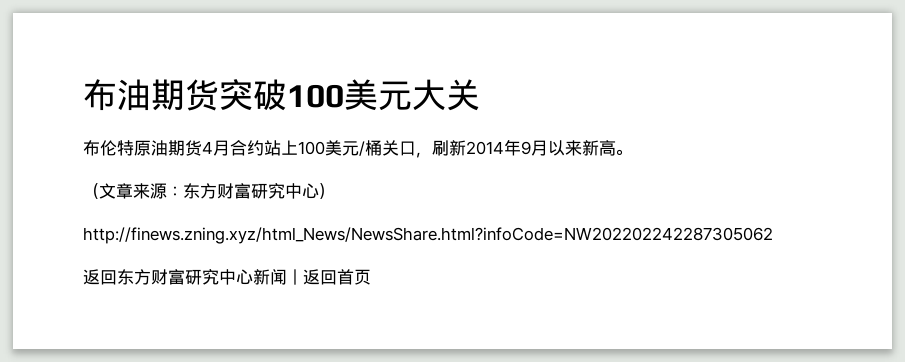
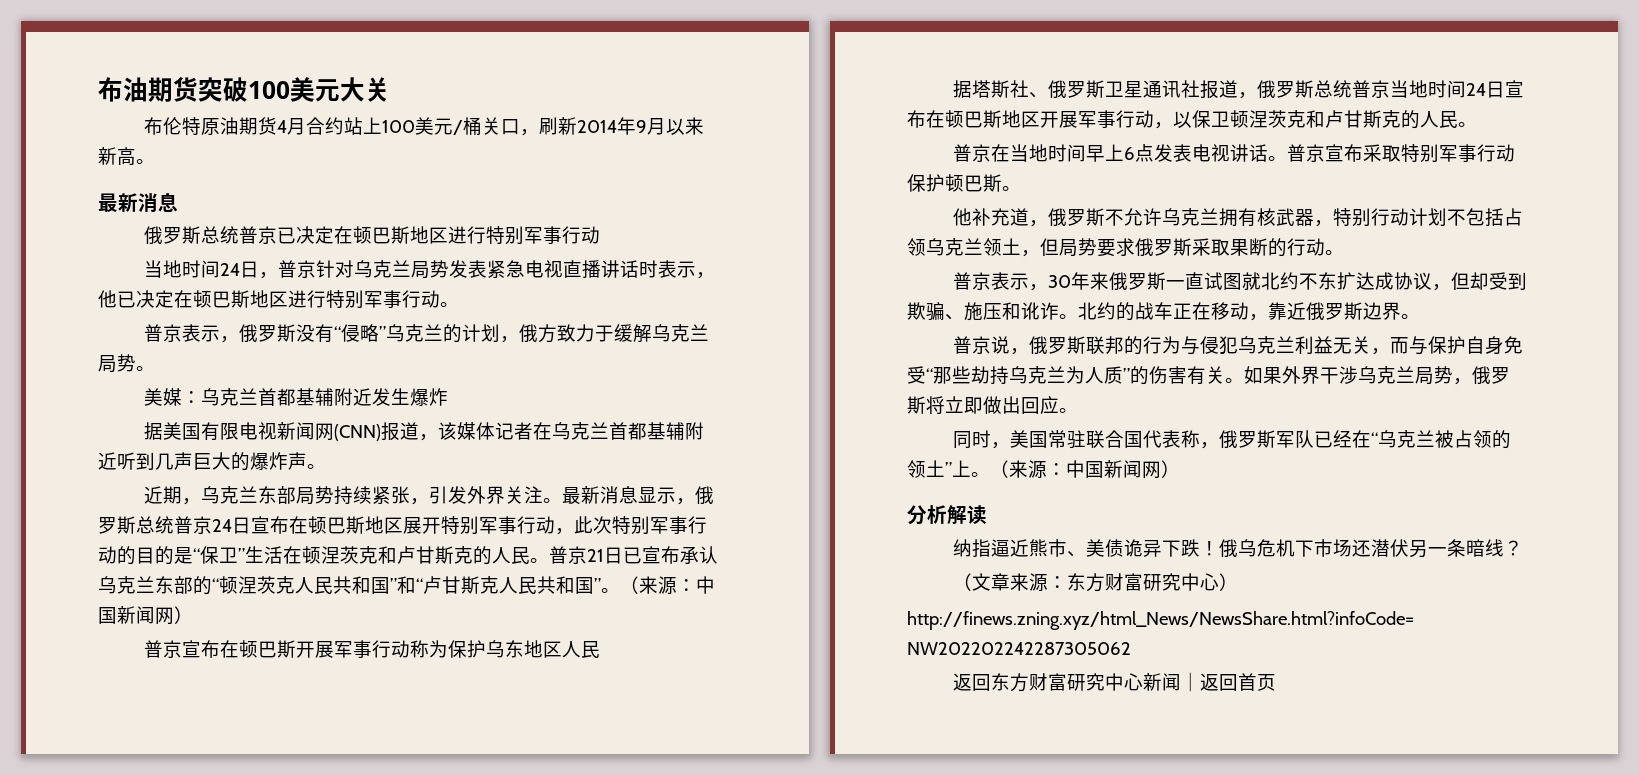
  布伦特原油期货4月合约站上100美元/桶关口，刷新2014年9月以来新高。
+ 最新消息
+ 俄罗斯总统普京已决定在顿巴斯地区进行特别军事行动
+ 当地时间24日，普京针对乌克兰局势发表紧急电视直播讲话时表示，他已决定在顿巴斯地区进行特别军事行动。
+ 普京表示，俄罗斯没有“侵略”乌克兰的计划，俄方致力于缓解乌克兰局势。
+ 美媒：乌克兰首都基辅附近发生爆炸
+ 据美国有限电视新闻网(CNN)报道，该媒体记者在乌克兰首都基辅附近听到几声巨大的爆炸声。
+ 近期，乌克兰东部局势持续紧张，引发外界关注。最新消息显示，俄罗斯总统普京24日宣布在顿巴斯地区展开特别军事行动，此次特别军事行动的目的是“保卫”生活在顿涅茨克和卢甘斯克的人民。普京21日已宣布承认乌克兰东部的“顿涅茨克人民共和国”和“卢甘斯克人民共和国”。（来源：中国新闻网）
+ 普京宣布在顿巴斯开展军事行动称为保护乌东地区人民
+ 据塔斯社、俄罗斯卫星通讯社报道，俄罗斯总统普京当地时间24日宣布在顿巴斯地区开展军事行动，以保卫顿涅茨克和卢甘斯克的人民。
+ 普京在当地时间早上6点发表电视讲话。普京宣布采取特别军事行动保护顿巴斯。
+ 他补充道，俄罗斯不允许乌克兰拥有核武器，特别行动计划不包括占领乌克兰领土，但局势要求俄罗斯采取果断的行动。
+ 普京表示，30年来俄罗斯一直试图就北约不东扩达成协议，但却受到欺骗、施压和讹诈。北约的战车正在移动，靠近俄罗斯边界。
+ 普京说，俄罗斯联邦的行为与侵犯乌克兰利益无关，而与保护自身免受“那些劫持乌克兰为人质”的伤害有关。如果外界干涉乌克兰局势，俄罗斯将立即做出回应。
+ 同时，美国常驻联合国代表称，俄罗斯军队已经在“乌克兰被占领的领土”上。（来源：中国新闻网）
+ 分析解读
+ 纳指逼近熊市、美债诡异下跌！俄乌危机下市场还潜伏另一条暗线？

